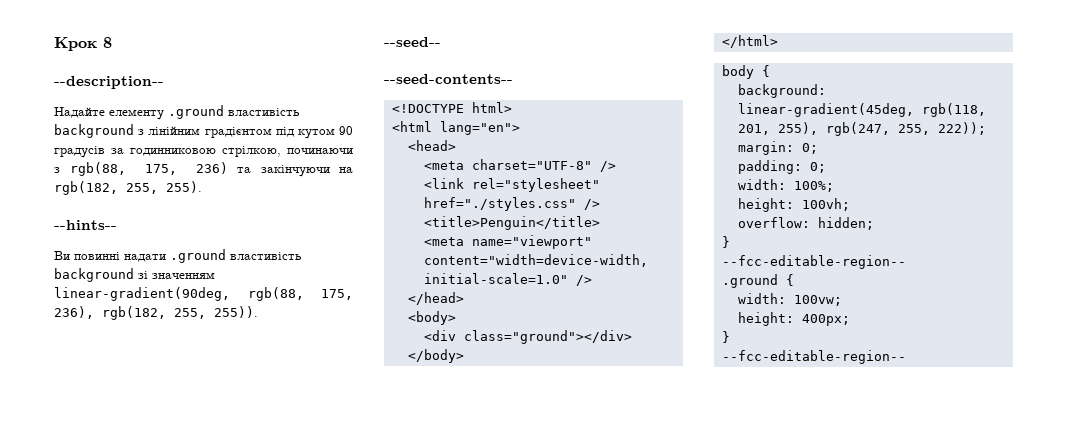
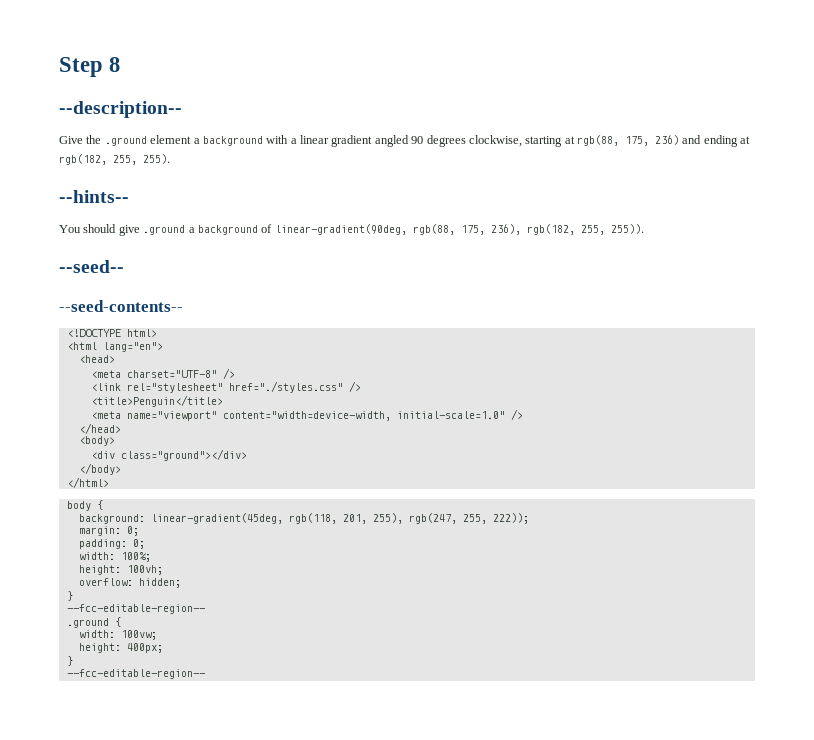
- Крок 8
+ Step 8
- Надайте елементу .ground властивість background з лінійним градієнтом під кутом 90 градусів за годинниковою стрілкою, починаючи з rgb(88, 175, 236) та закінчуючи на rgb(182, 255, 255).
+ Give the .ground element a background with a linear gradient angled 90 degrees clockwise, starting at rgb(88, 175, 236) and ending at rgb(182, 255, 255).
  --hints--
- Ви повинні надати .ground властивість background зі значенням linear-gradient(90deg, rgb(88, 175, 236), rgb(182, 255, 255)).
+ You should give .ground a background of linear-gradient(90deg, rgb(88, 175, 236), rgb(182, 255, 255)).

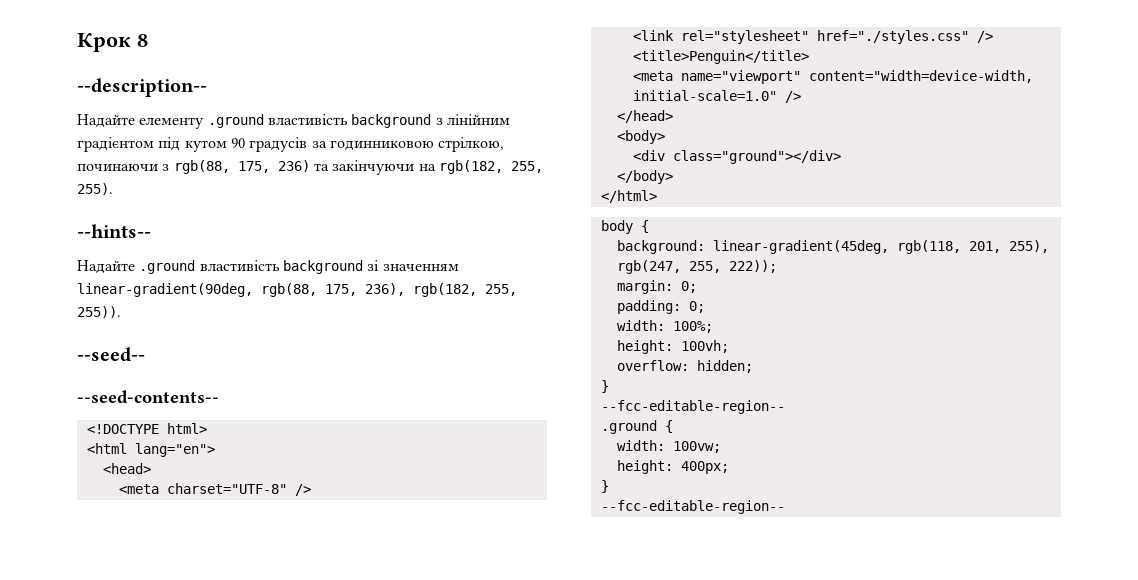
- Step 8
+ Крок 8
- Give the .ground element a background with a linear gradient angled 90 degrees clockwise, starting at rgb(88, 175, 236) and ending at rgb(182, 255, 255).
+ Надайте елементу .ground властивість background з лінійним градієнтом під кутом 90 градусів за годинниковою стрілкою, починаючи з rgb(88, 175, 236) та закінчуючи на rgb(182, 255, 255).
  --hints--
- You should give .ground a background of linear-gradient(90deg, rgb(88, 175, 236), rgb(182, 255, 255)).
+ Надайте .ground властивість background зі значенням linear-gradient(90deg, rgb(88, 175, 236), rgb(182, 255, 255)).

